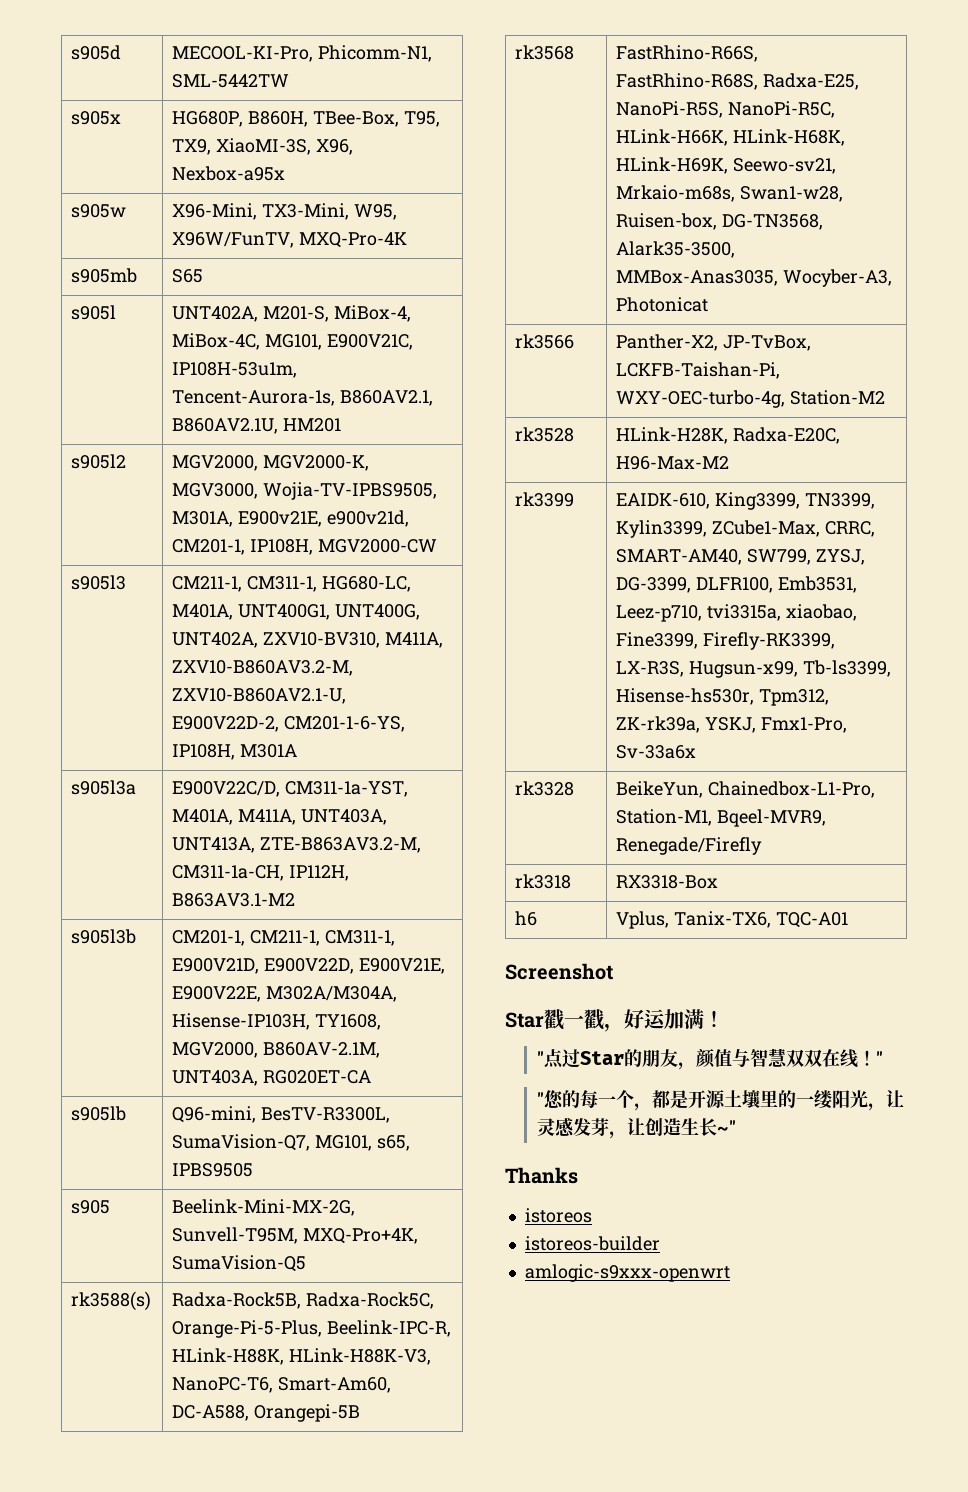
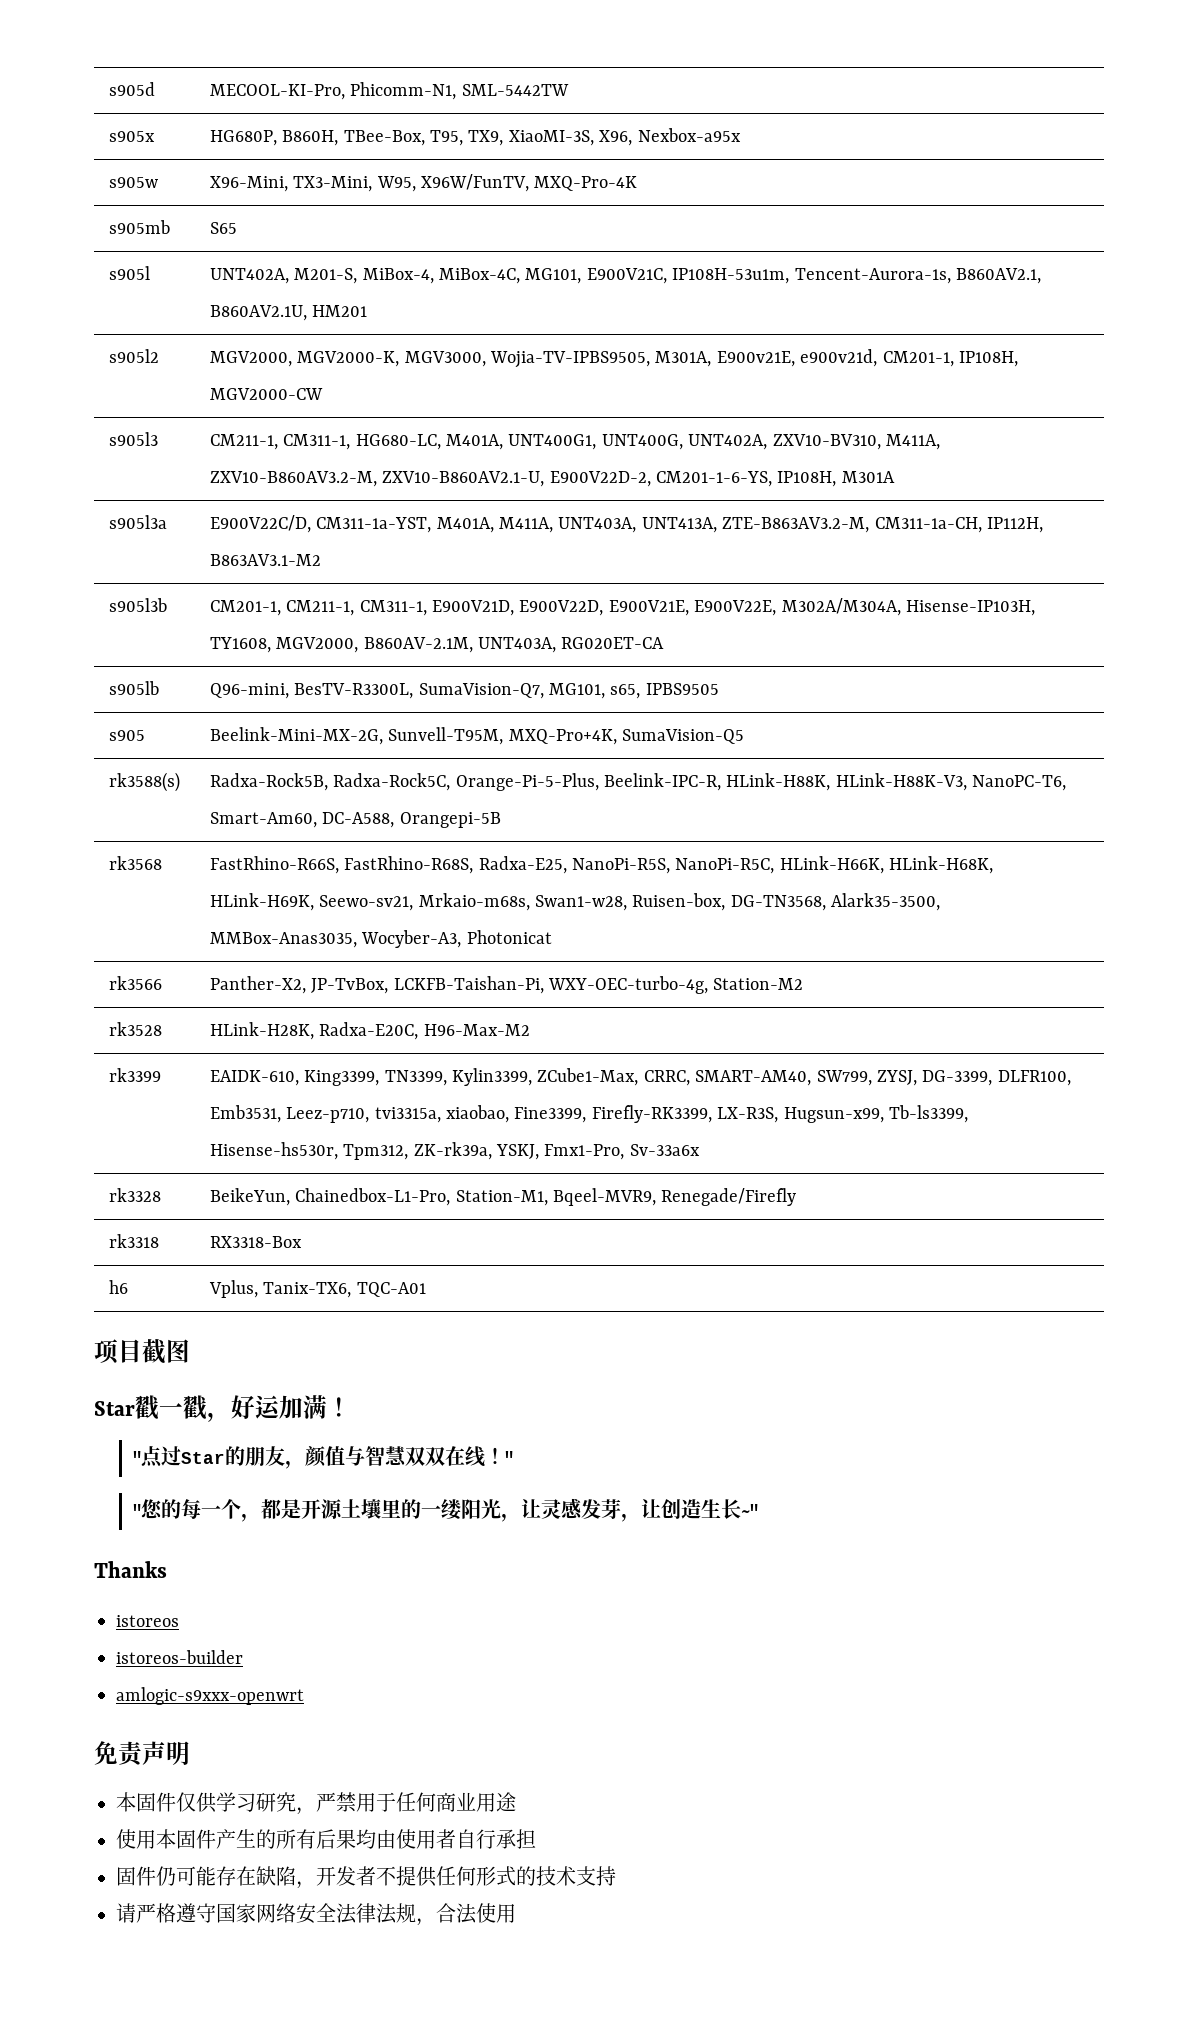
- Screenshot
+ 项目截图
+ 免责声明
+ 本固件仅供学习研究，严禁用于任何商业用途
+ 使用本固件产生的所有后果均由使用者自行承担
+ 固件仍可能存在缺陷，开发者不提供任何形式的技术支持
+ 请严格遵守国家网络安全法律法规，合法使用

